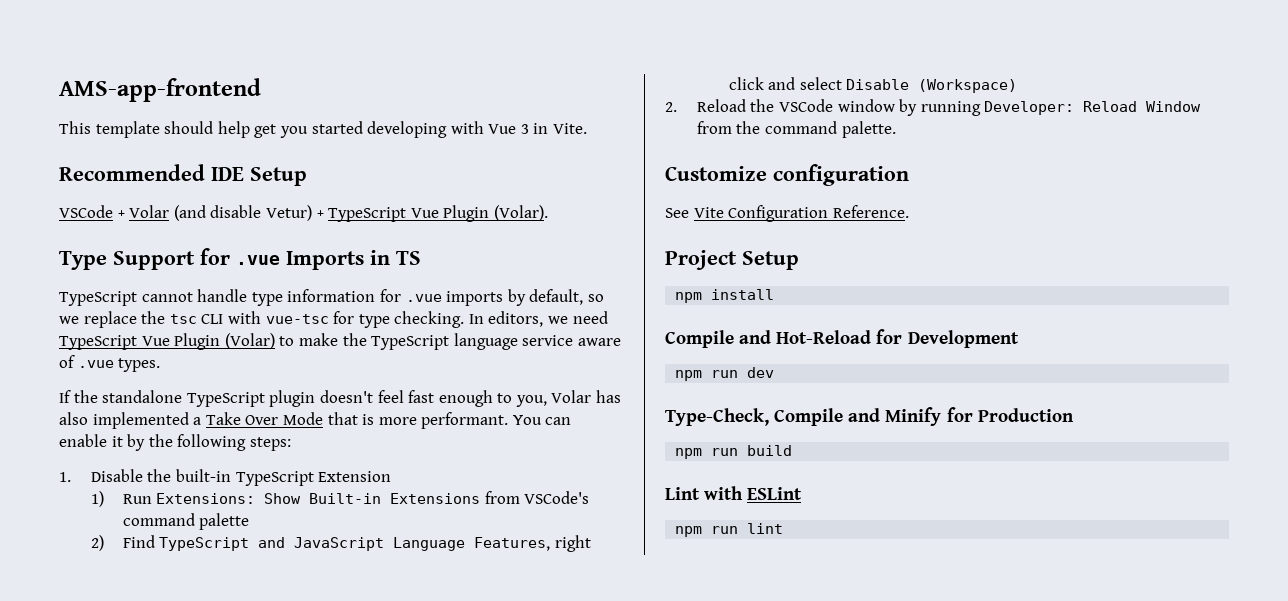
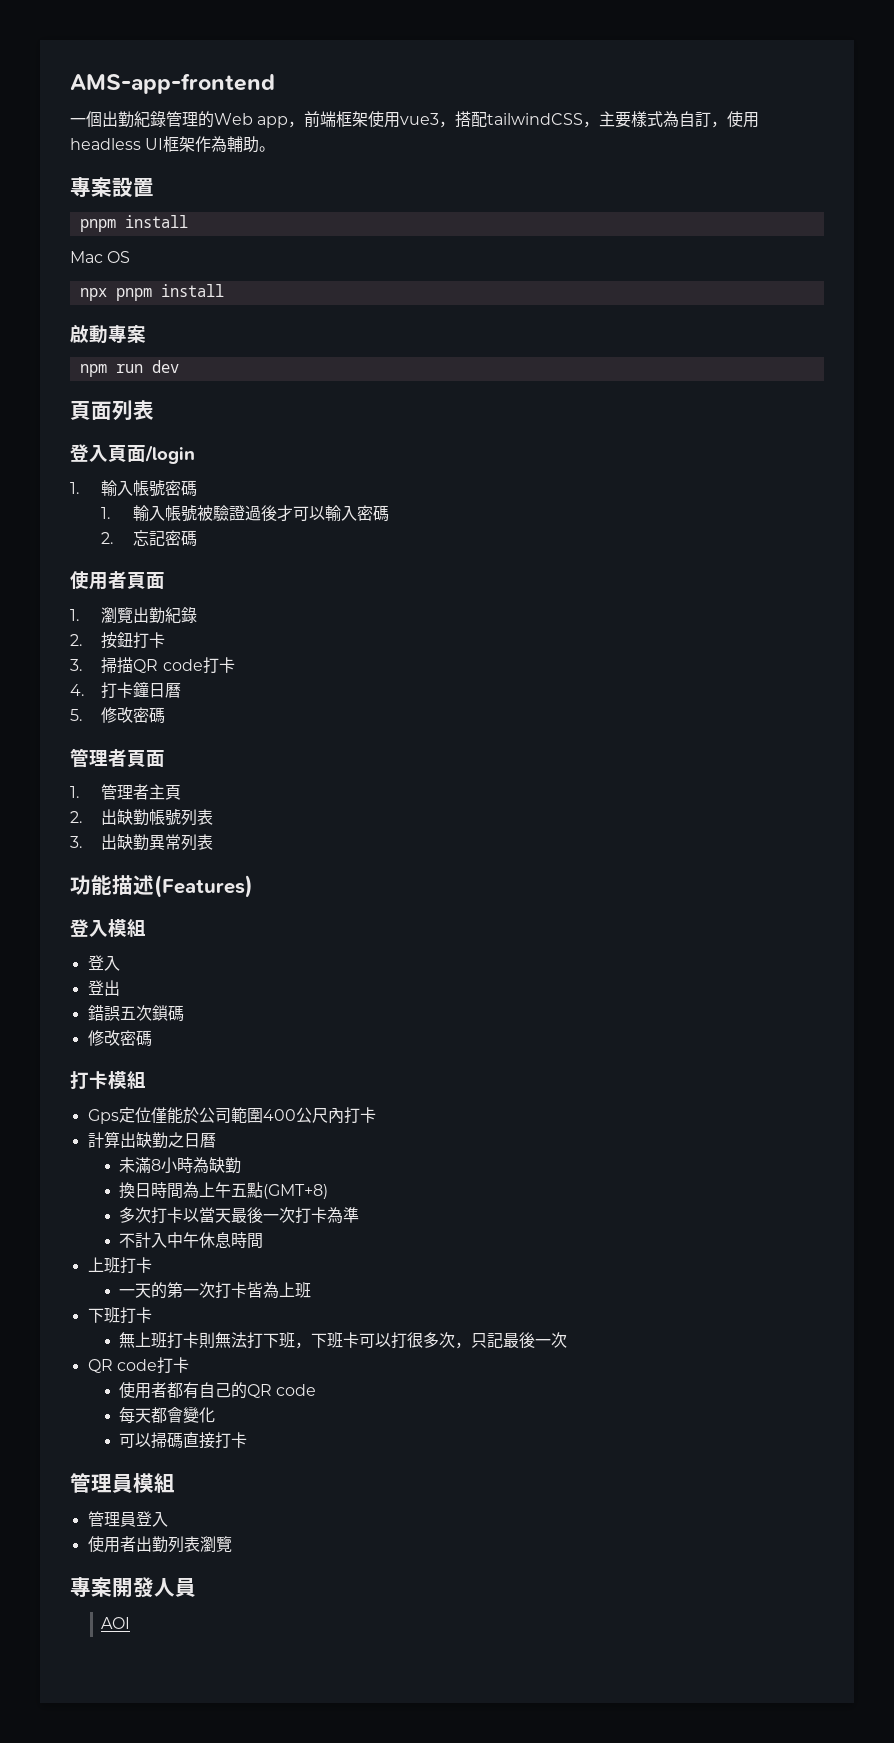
- This template should help get you started developing with Vue 3 in Vite.
- Recommended IDE Setup
- VSCode + Volar (and disable Vetur) + TypeScript Vue Plugin (Volar).
- Type Support for .vue Imports in TS
- TypeScript cannot handle type information for .vue imports by default, so we replace the tsc CLI with vue-tsc for type checking. In editors, we need TypeScript Vue Plugin (Volar) to make the TypeScript language service aware of .vue types.
- If the standalone TypeScript plugin doesn't feel fast enough to you, Volar has also implemented a Take Over Mode that is more performant. You can enable it by the following steps:
- 1. Disable the built-in TypeScript Extension
- 1) Run Extensions: Show Built-in Extensions from VSCode's command palette
- 2) Find TypeScript and JavaScript Language Features, right click and select Disable (Workspace)
- 2. Reload the VSCode window by running Developer: Reload Window from the command palette.
- Customize configuration
- See Vite Configuration Reference.
- Project Setup
- npm install
- Compile and Hot-Reload for Development
+ 一個出勤紀錄管理的Web app，前端框架使用vue3，搭配tailwindCSS，主要樣式為自訂，使用headless UI框架作為輔助。
+ 專案設置
+ pnpm install
+ Mac OS
+ npx pnpm install
+ 啟動專案
  npm run dev
- Type-Check, Compile and Minify for Production
- npm run build
- Lint with ESLint
- npm run lint
+ 頁面列表
+ 登入頁面/login
+ 1.輸入帳號密碼
+ 1.輸入帳號被驗證過後才可以輸入密碼
+ 2.忘記密碼
+ 使用者頁面
+ 1.瀏覽出勤紀錄
+ 2.按鈕打卡
+ 3.掃描QR code打卡
+ 4.打卡鐘日曆
+ 5.修改密碼
+ 管理者頁面
+ 1.管理者主頁
+ 2.出缺勤帳號列表
+ 3.出缺勤異常列表
+ 功能描述(Features)
+ 登入模組
+ 登入
+ 登出
+ 錯誤五次鎖碼
+ 修改密碼
+ 打卡模組
+ Gps定位僅能於公司範圍400公尺內打卡
+ 計算出缺勤之日曆
+ 未滿8小時為缺勤
+ 換日時間為上午五點(GMT+8)
+ 多次打卡以當天最後一次打卡為準
+ 不計入中午休息時間
+ 上班打卡
+ 一天的第一次打卡皆為上班
+ 下班打卡
+ 無上班打卡則無法打下班，下班卡可以打很多次，只記最後一次
+ QR code打卡
+ 使用者都有自己的QR code
+ 每天都會變化
+ 可以掃碼直接打卡
+ 管理員模組
+ 管理員登入
+ 使用者出勤列表瀏覽
+ 專案開發人員
+ AOI

